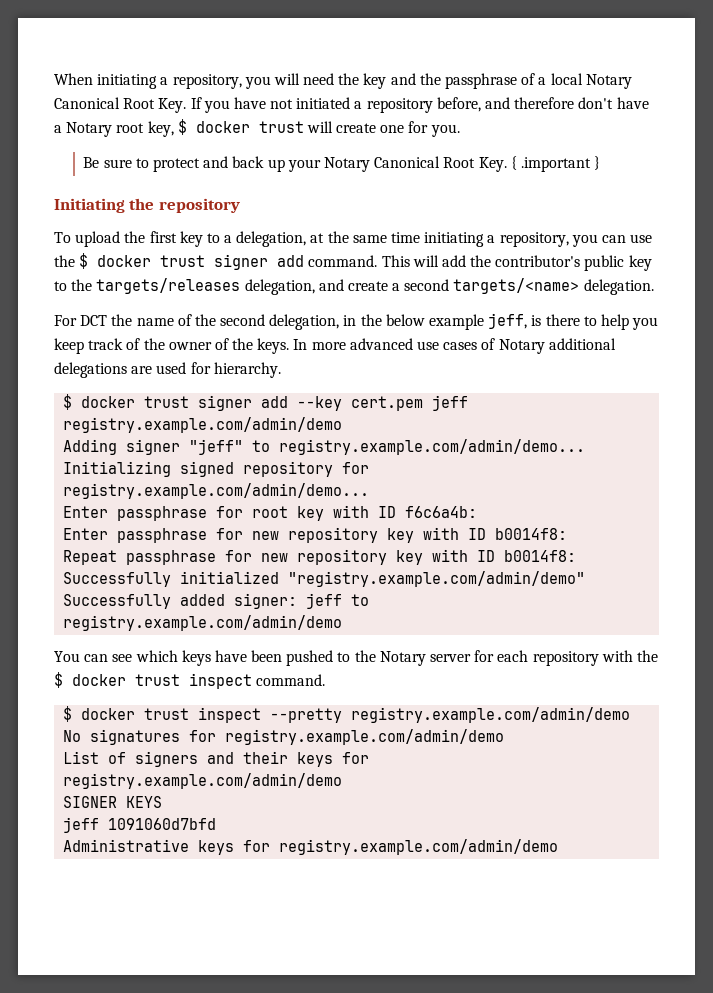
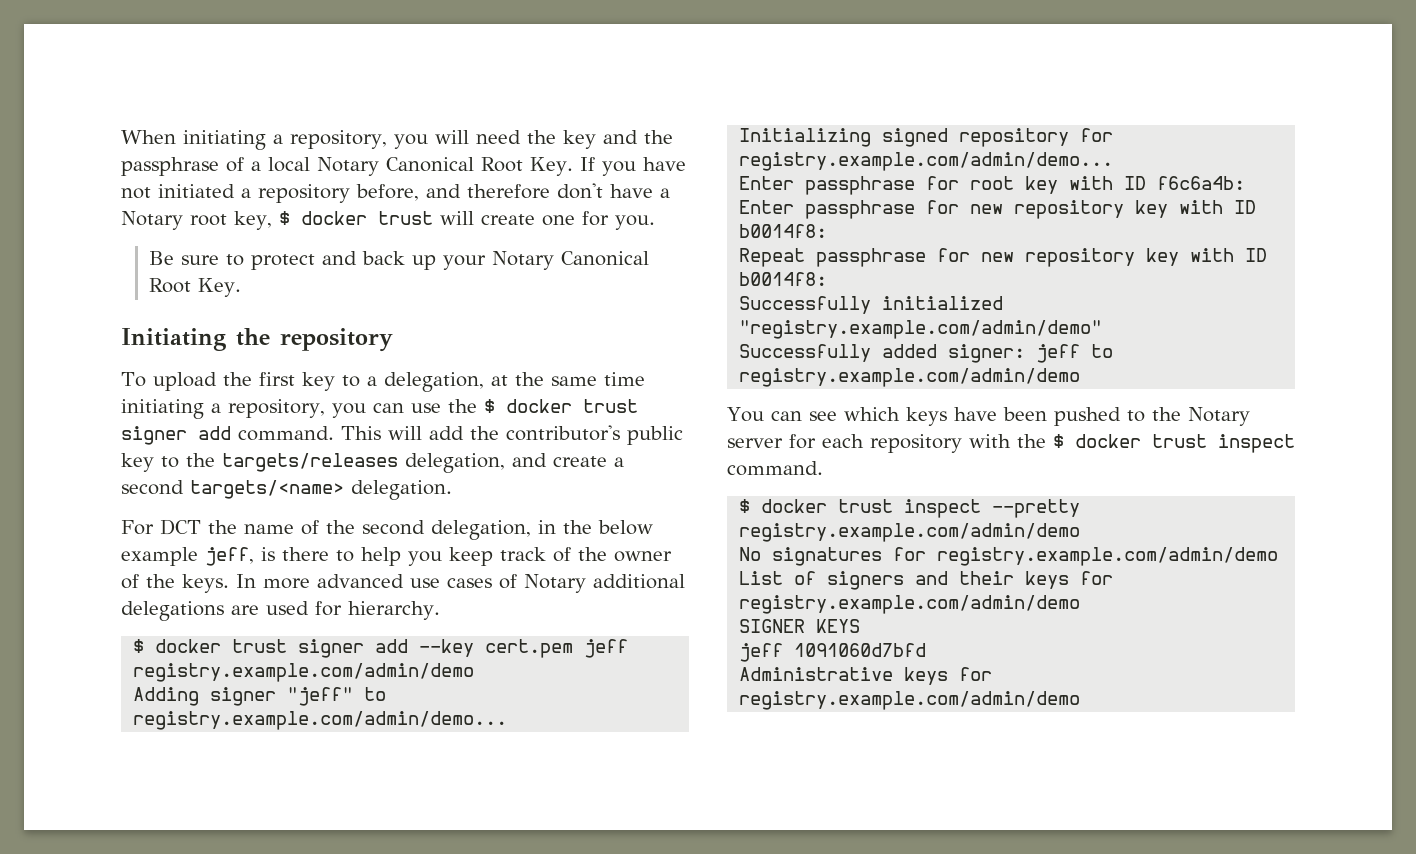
- Be sure to protect and back up your Notary Canonical Root Key. { .important }
+ Be sure to protect and back up your Notary Canonical Root Key.

